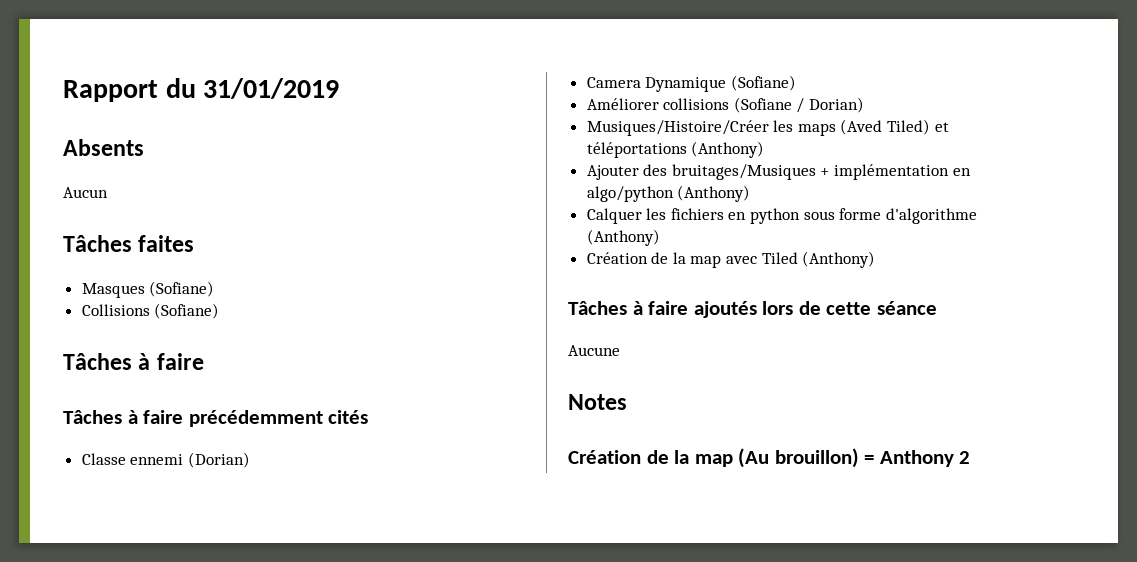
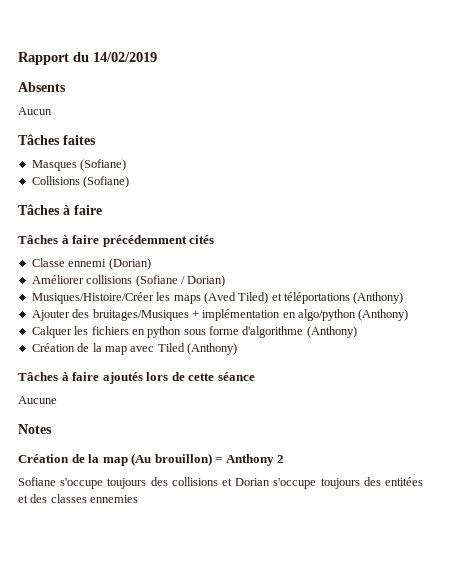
- Rapport du 31/01/2019
+ Rapport du 14/02/2019
- Camera Dynamique (Sofiane)
+ Sofiane s'occupe toujours des collisions et Dorian s'occupe toujours des entitées et des classes ennemies

